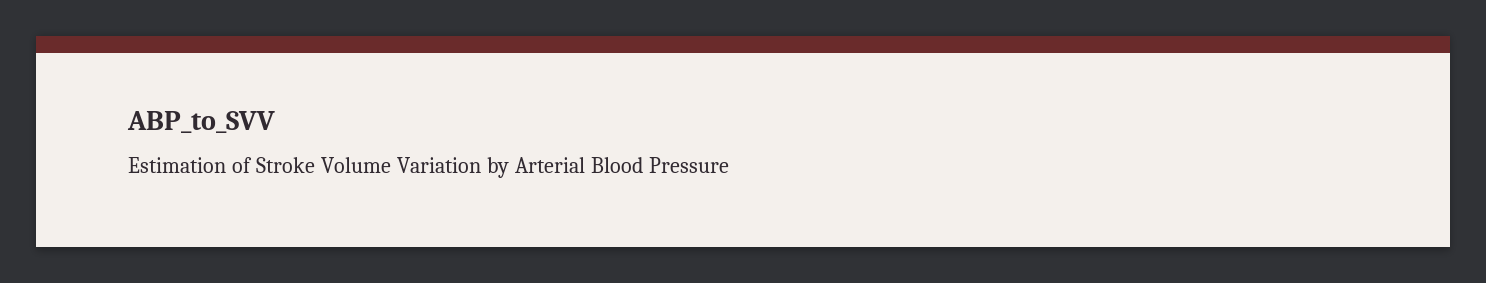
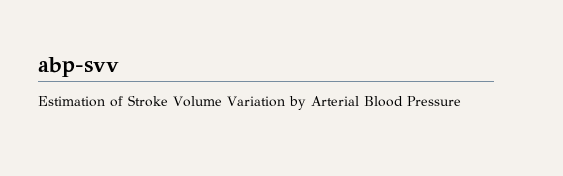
- ABP_to_SVV
+ abp-svv

